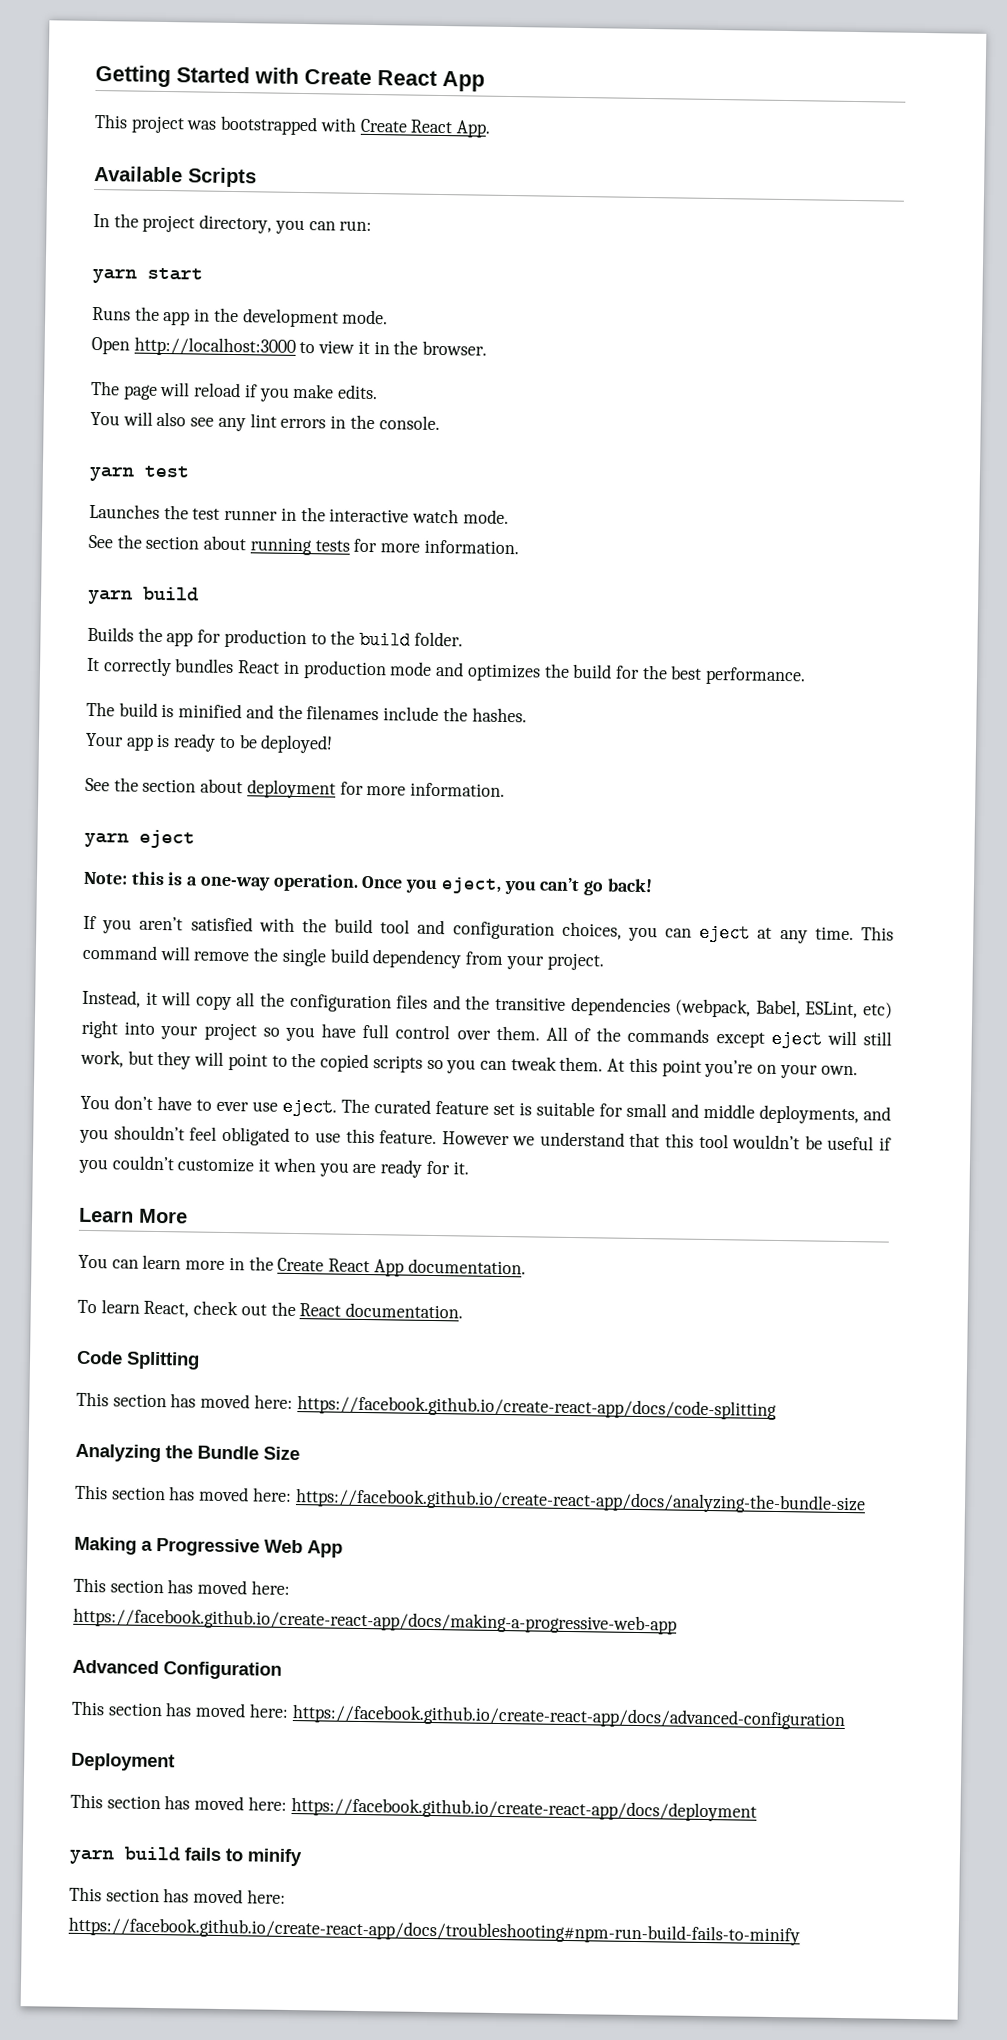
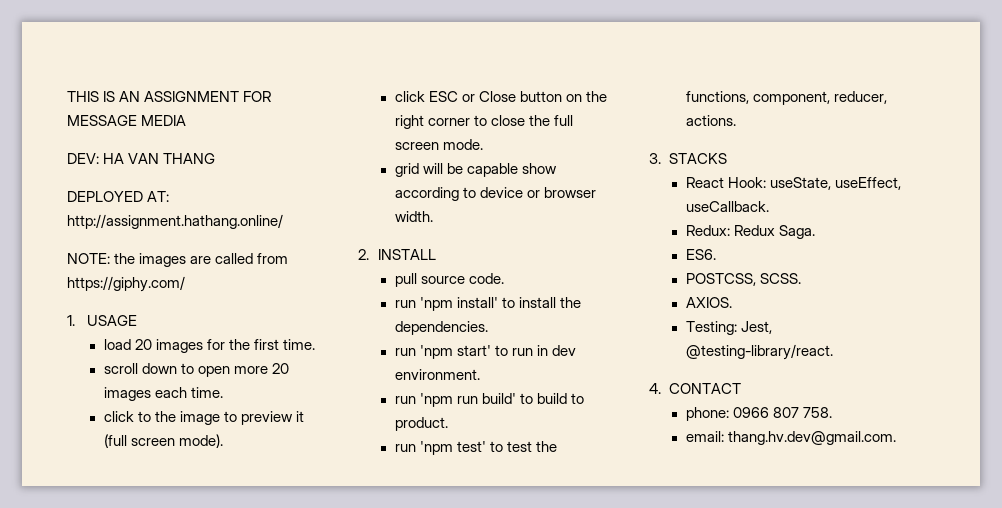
- Getting Started with Create React App
- This project was bootstrapped with Create React App.
- Available Scripts
- In the project directory, you can run:
- yarn start
- Runs the app in the development mode.
- Open http://localhost:3000 to view it in the browser.
- The page will reload if you make edits.
- You will also see any lint errors in the console.
- yarn test
- Launches the test runner in the interactive watch mode.
- See the section about running tests for more information.
- yarn build
- Builds the app for production to the build folder.
- It correctly bundles React in production mode and optimizes the build for the best performance.
- The build is minified and the filenames include the hashes.
- Your app is ready to be deployed!
- See the section about deployment for more information.
- yarn eject
- Note: this is a one-way operation. Once you eject, you can’t go back!
- If you aren’t satisfied with the build tool and configuration choices, you can eject at any time. This command will remove the single build dependency from your project.
- Instead, it will copy all the configuration files and the transitive dependencies (webpack, Babel, ESLint, etc) right into your project so you have full control over them. All of the commands except eject will still work, but they will point to the copied scripts so you can tweak them. At this point you’re on your own.
- You don’t have to ever use eject. The curated feature set is suitable for small and middle deployments, and you shouldn’t feel obligated to use this feature. However we understand that this tool wouldn’t be useful if you couldn’t customize it when you are ready for it.
- Learn More
- You can learn more in the Create React App documentation.
- To learn React, check out the React documentation.
- Code Splitting
- This section has moved here: https://facebook.github.io/create-react-app/docs/code-splitting
- Analyzing the Bundle Size
- This section has moved here: https://facebook.github.io/create-react-app/docs/analyzing-the-bundle-size
- Making a Progressive Web App
- This section has moved here: https://facebook.github.io/create-react-app/docs/making-a-progressive-web-app
- Advanced Configuration
- This section has moved here: https://facebook.github.io/create-react-app/docs/advanced-configuration
- Deployment
- This section has moved here: https://facebook.github.io/create-react-app/docs/deployment
- yarn build fails to minify
- This section has moved here: https://facebook.github.io/create-react-app/docs/troubleshooting#npm-run-build-fails-to-minify
+ THIS IS AN ASSIGNMENT FOR MESSAGE MEDIA
+ DEV: HA VAN THANG
+ DEPLOYED AT: http://assignment.hathang.online/
+ NOTE: the images are called from https://giphy.com/
+ 1. USAGE
+ load 20 images for the first time.
+ scroll down to open more 20 images each time.
+ click to the image to preview it (full screen mode).
+ click ESC or Close button on the right corner to close the full screen mode.
+ grid will be capable show according to device or browser width.
+ 2. INSTALL
+ pull source code.
+ run 'npm install' to install the dependencies.
+ run 'npm start' to run in dev environment.
+ run 'npm run build' to build to product.
+ run 'npm test' to test the functions, component, reducer, actions.
+ 3. STACKS
+ React Hook: useState, useEffect, useCallback.
+ Redux: Redux Saga.
+ ES6.
+ POSTCSS, SCSS.
+ AXIOS.
+ Testing: Jest, @testing-library/react.
+ 4. CONTACT
+ phone: 0966 807 758.
+ email: thang.hv.dev@gmail.com.

